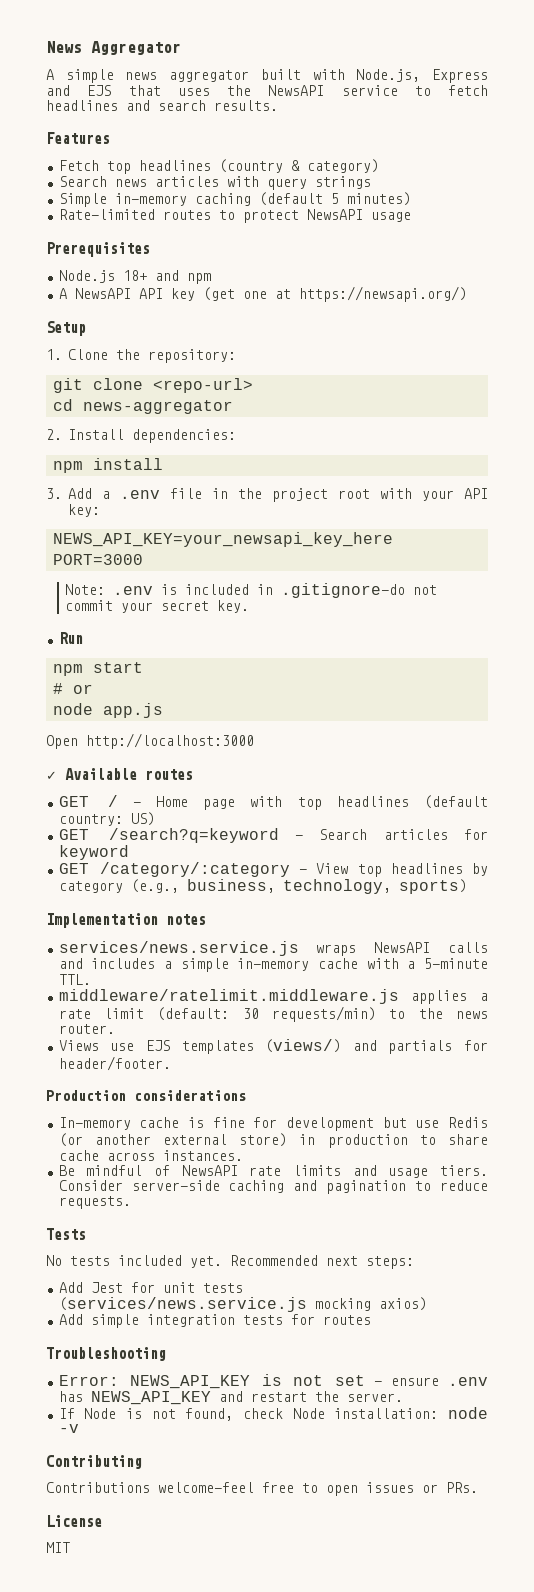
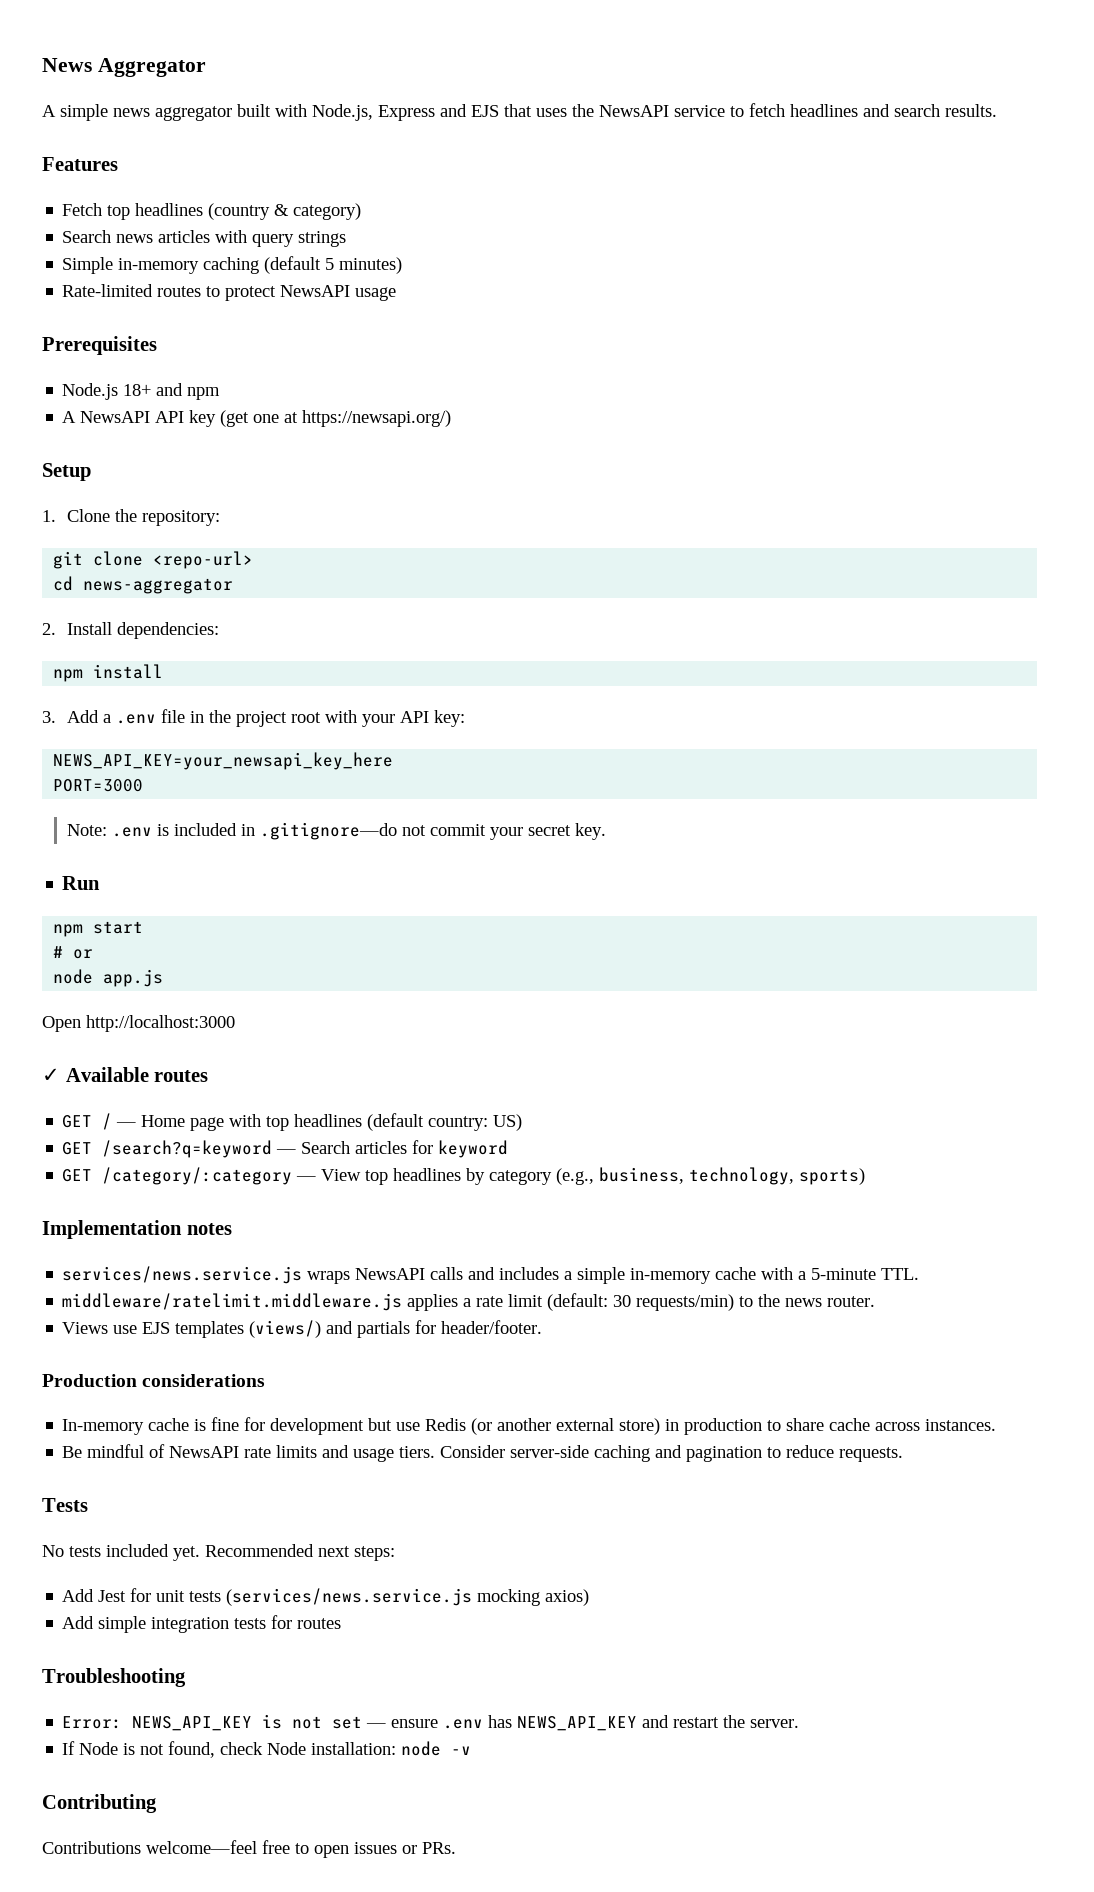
- License
- MIT

